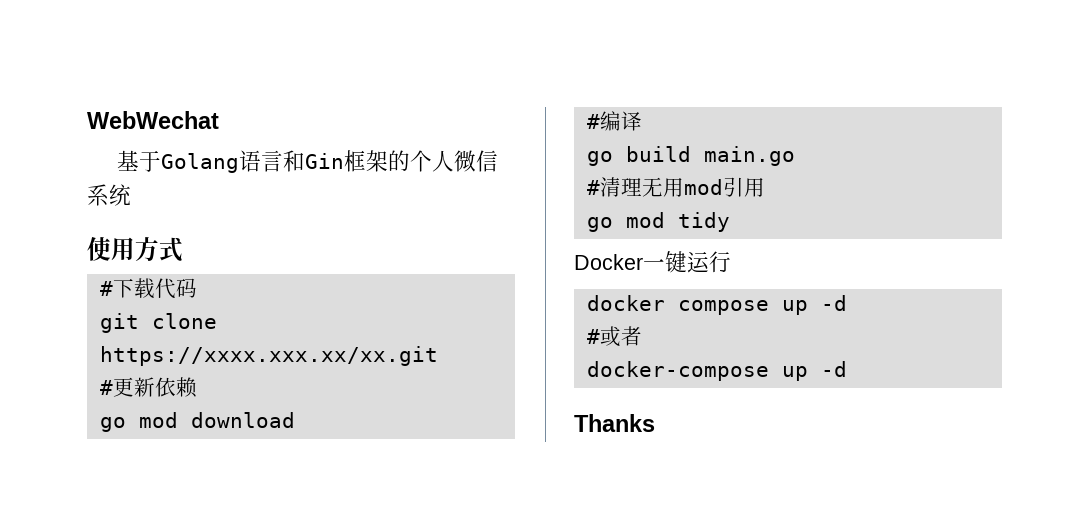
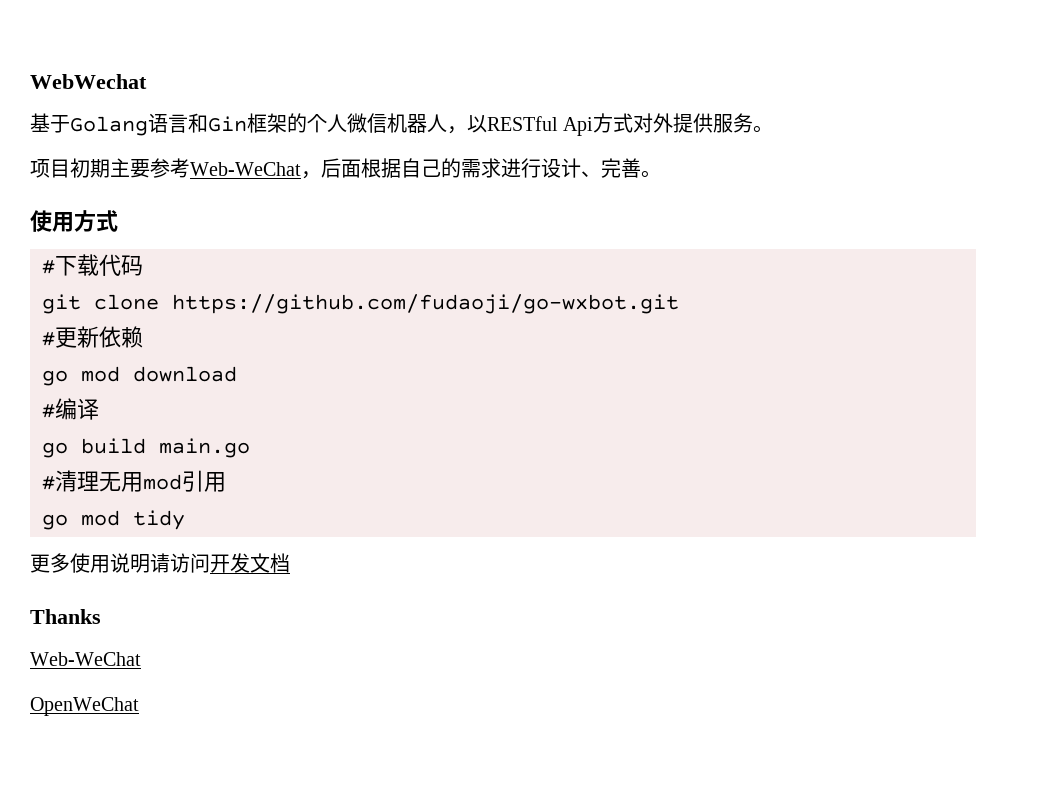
- 基于Golang语言和Gin框架的个人微信系统
+ 基于Golang语言和Gin框架的个人微信机器人，以RESTful Api方式对外提供服务。
+ 项目初期主要参考Web-WeChat，后面根据自己的需求进行设计、完善。
- git clone https://xxxx.xxx.xx/xx.git
+ git clone https://github.com/fudaoji/go-wxbot.git
- Docker一键运行
- docker compose up -d
- #或者
- docker-compose up -d
+ 更多使用说明请访问开发文档
  Thanks
+ Web-WeChat
+ OpenWeChat

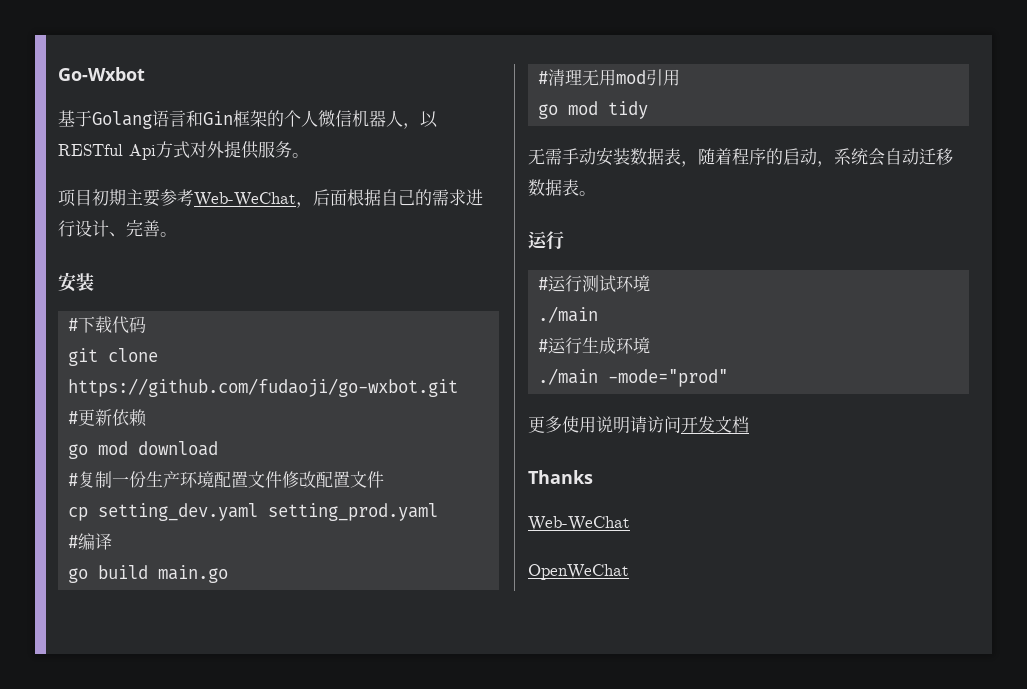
- WebWechat
+ Go-Wxbot
  项目初期主要参考Web-WeChat，后面根据自己的需求进行设计、完善。
- 使用方式
+ 安装
+ #复制一份生产环境配置文件修改配置文件
+ cp setting_dev.yaml setting_prod.yaml
+ 无需手动安装数据表，随着程序的启动，系统会自动迁移数据表。
+ 运行
+ #运行测试环境
+ ./main
+ #运行生成环境
+ ./main -mode="prod"

